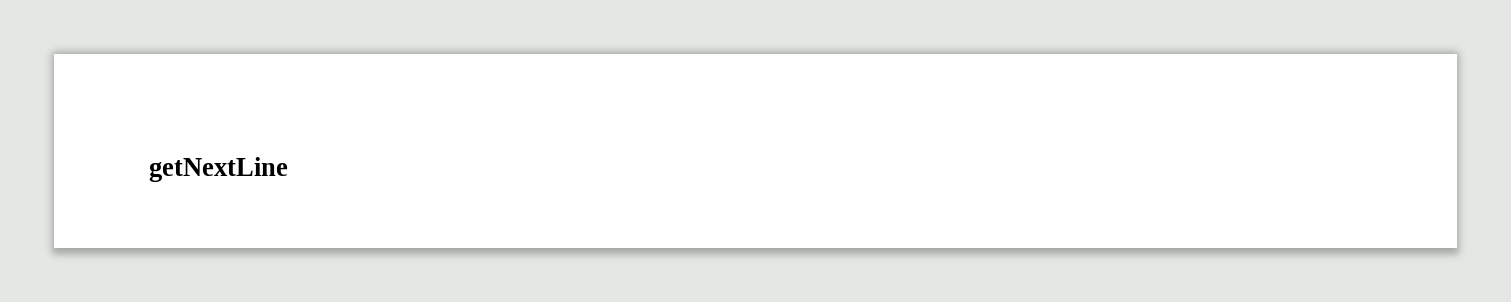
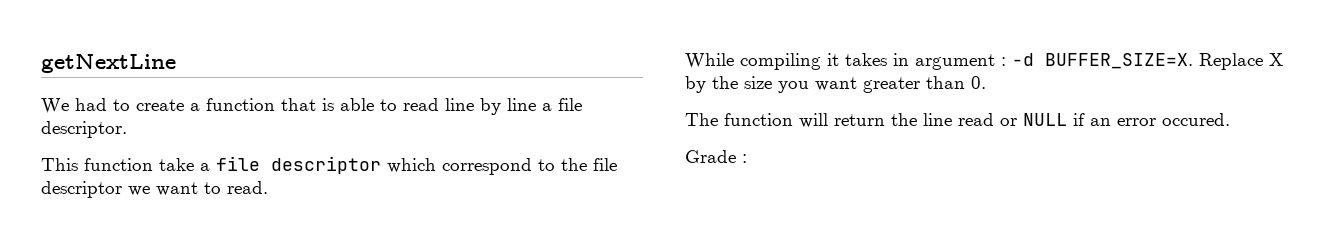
+ We had to create a function that is able to read line by line a file descriptor.
+ This function take a file descriptor which correspond to the file descriptor we want to read.
+ While compiling it takes in argument : -d BUFFER_SIZE=X. Replace X by the size you want greater than 0.
+ The function will return the line read or NULL if an error occured.
+ Grade :

